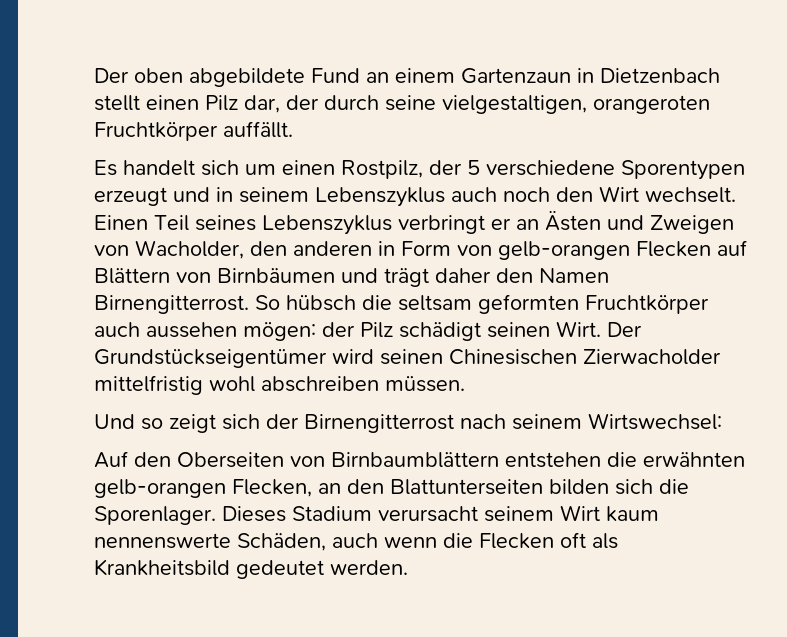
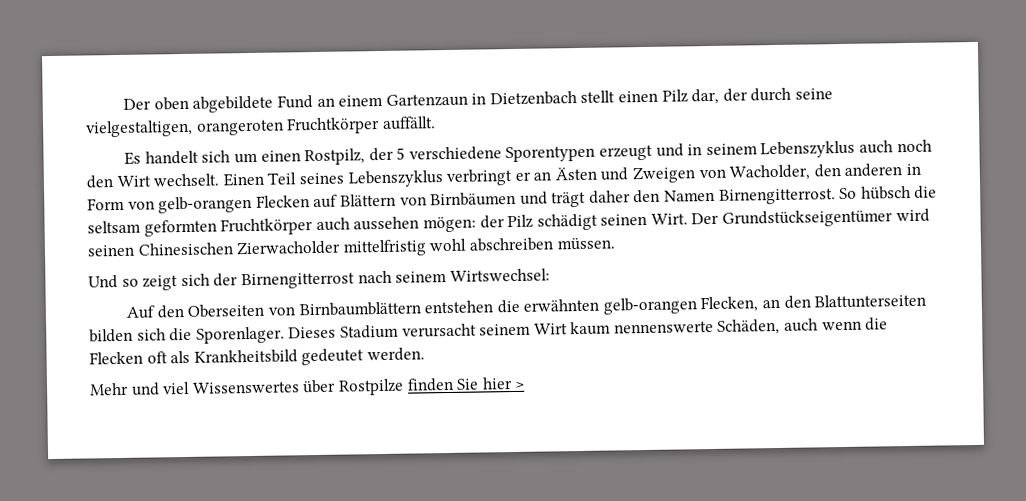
+ Mehr und viel Wissenswertes über Rostpilze finden Sie hier >

